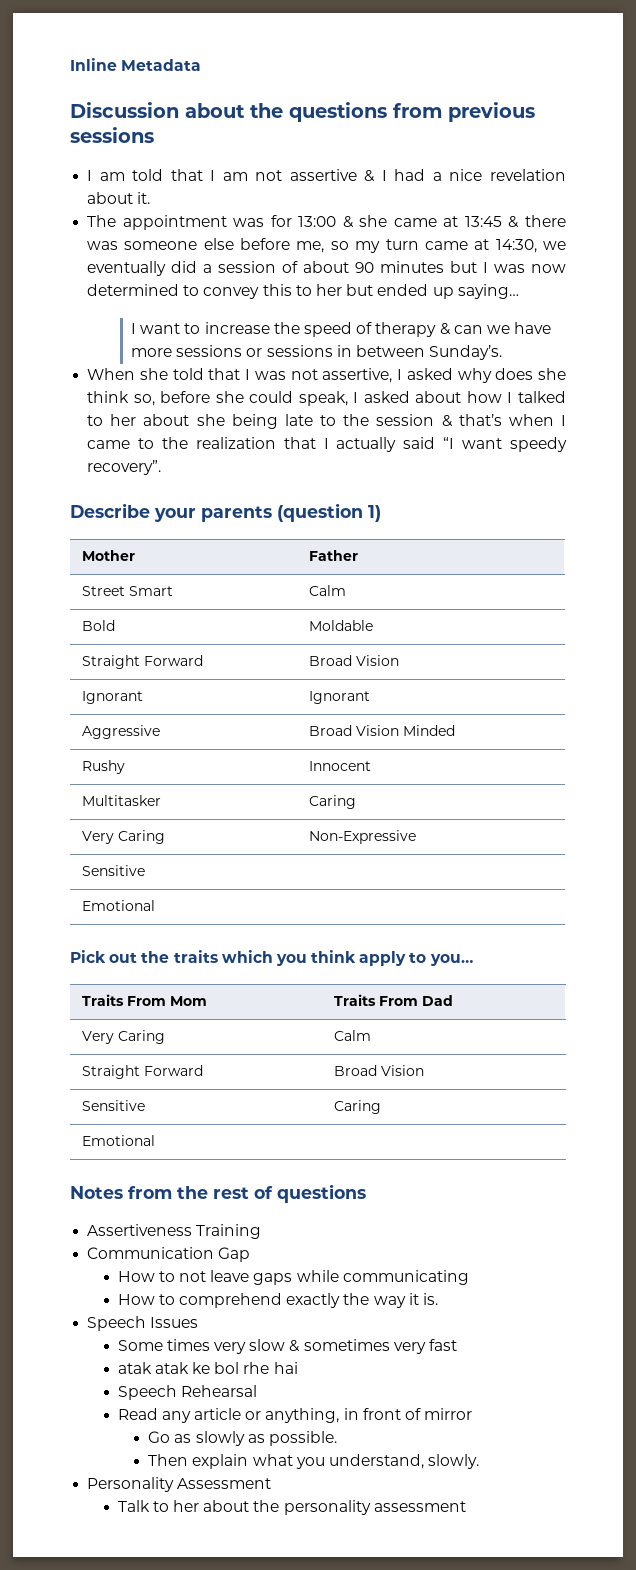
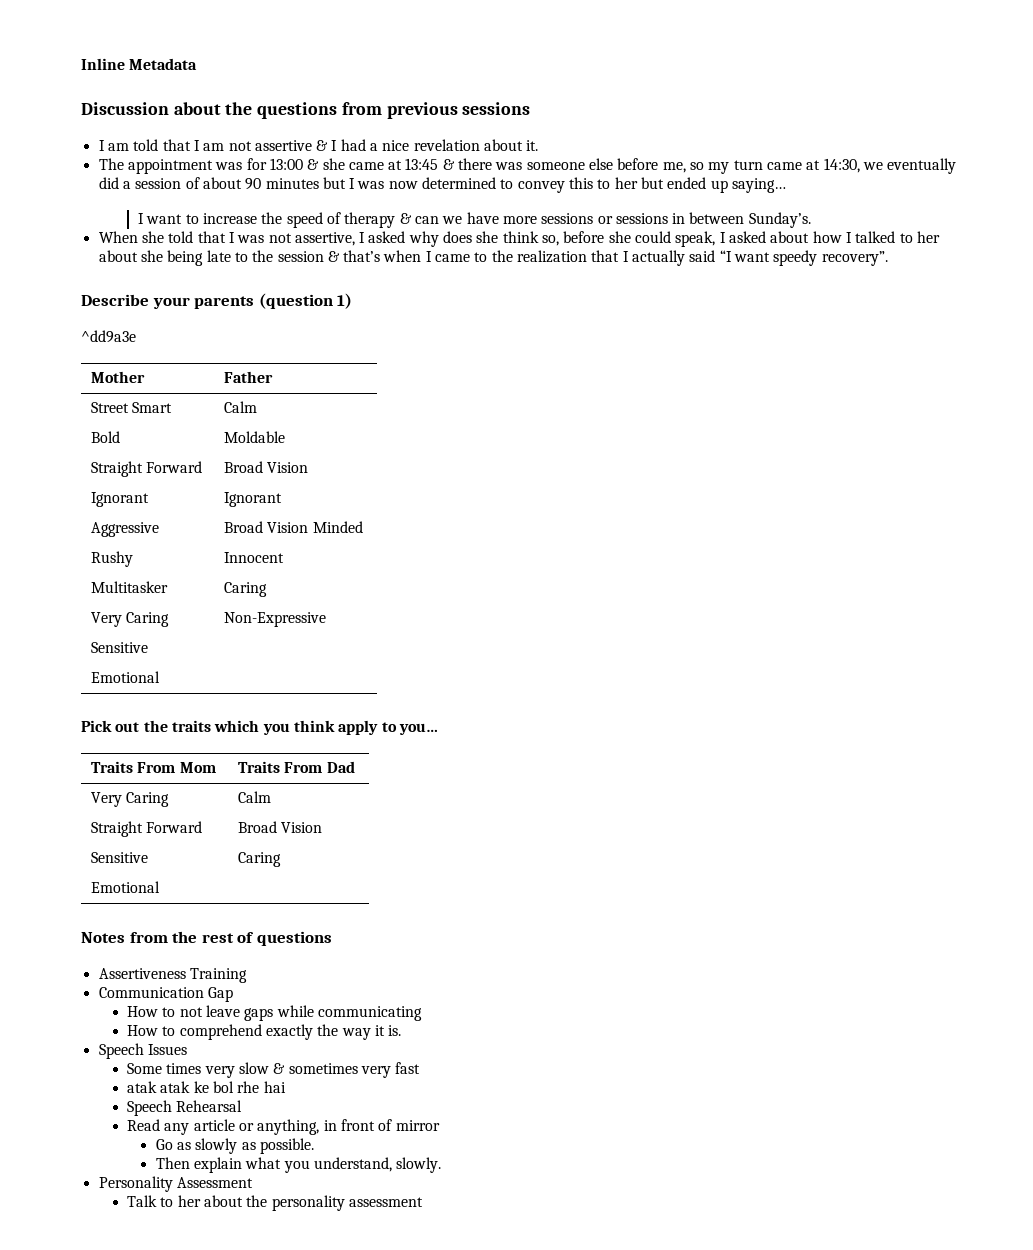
+ ^dd9a3e

